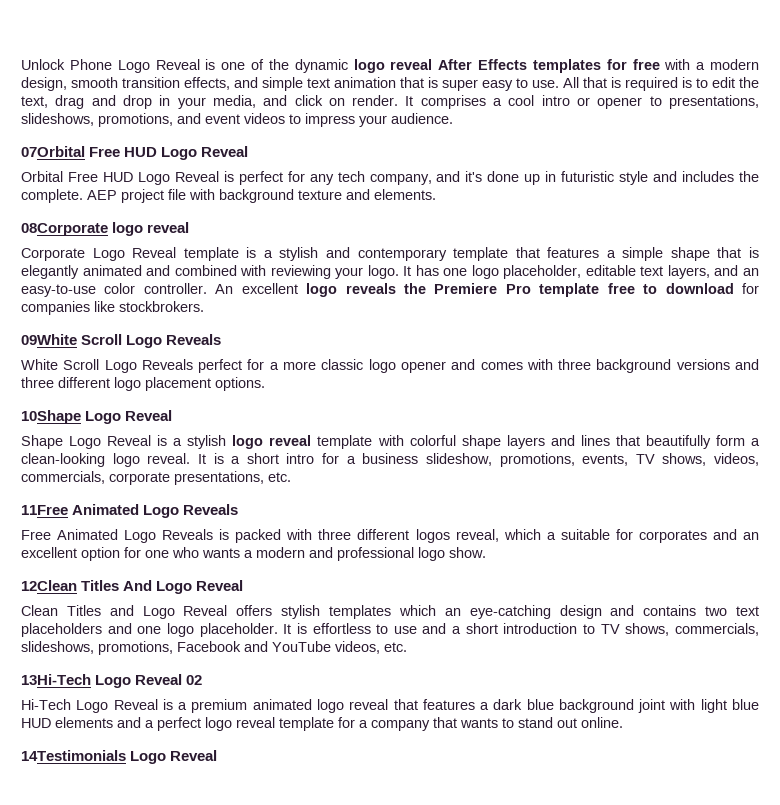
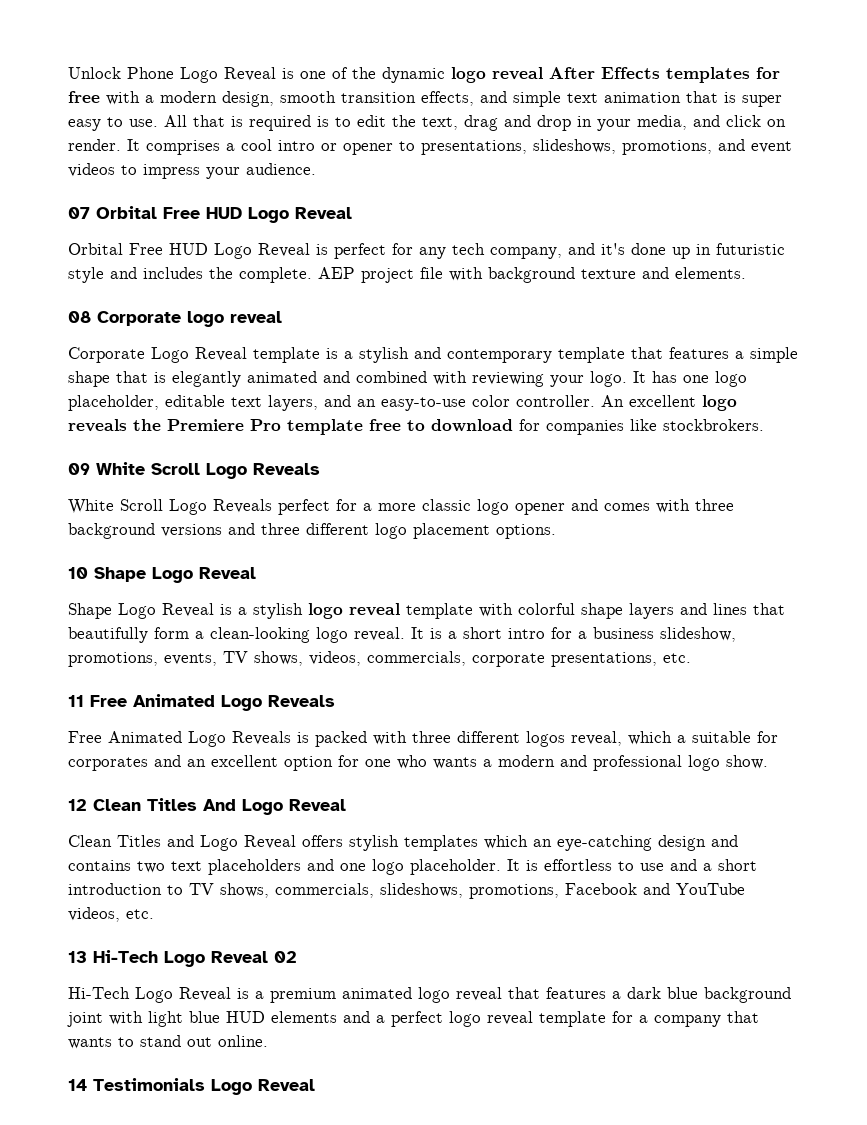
- 07Orbital Free HUD Logo Reveal
+ 07 Orbital Free HUD Logo Reveal
- 08Corporate logo reveal
+ 08 Corporate logo reveal
- 09White Scroll Logo Reveals
+ 09 White Scroll Logo Reveals
- 10Shape Logo Reveal
+ 10 Shape Logo Reveal
- 11Free Animated Logo Reveals
+ 11 Free Animated Logo Reveals
- 12Clean Titles And Logo Reveal
+ 12 Clean Titles And Logo Reveal
- 13Hi-Tech Logo Reveal 02
+ 13 Hi-Tech Logo Reveal 02
- 14Testimonials Logo Reveal
+ 14 Testimonials Logo Reveal

